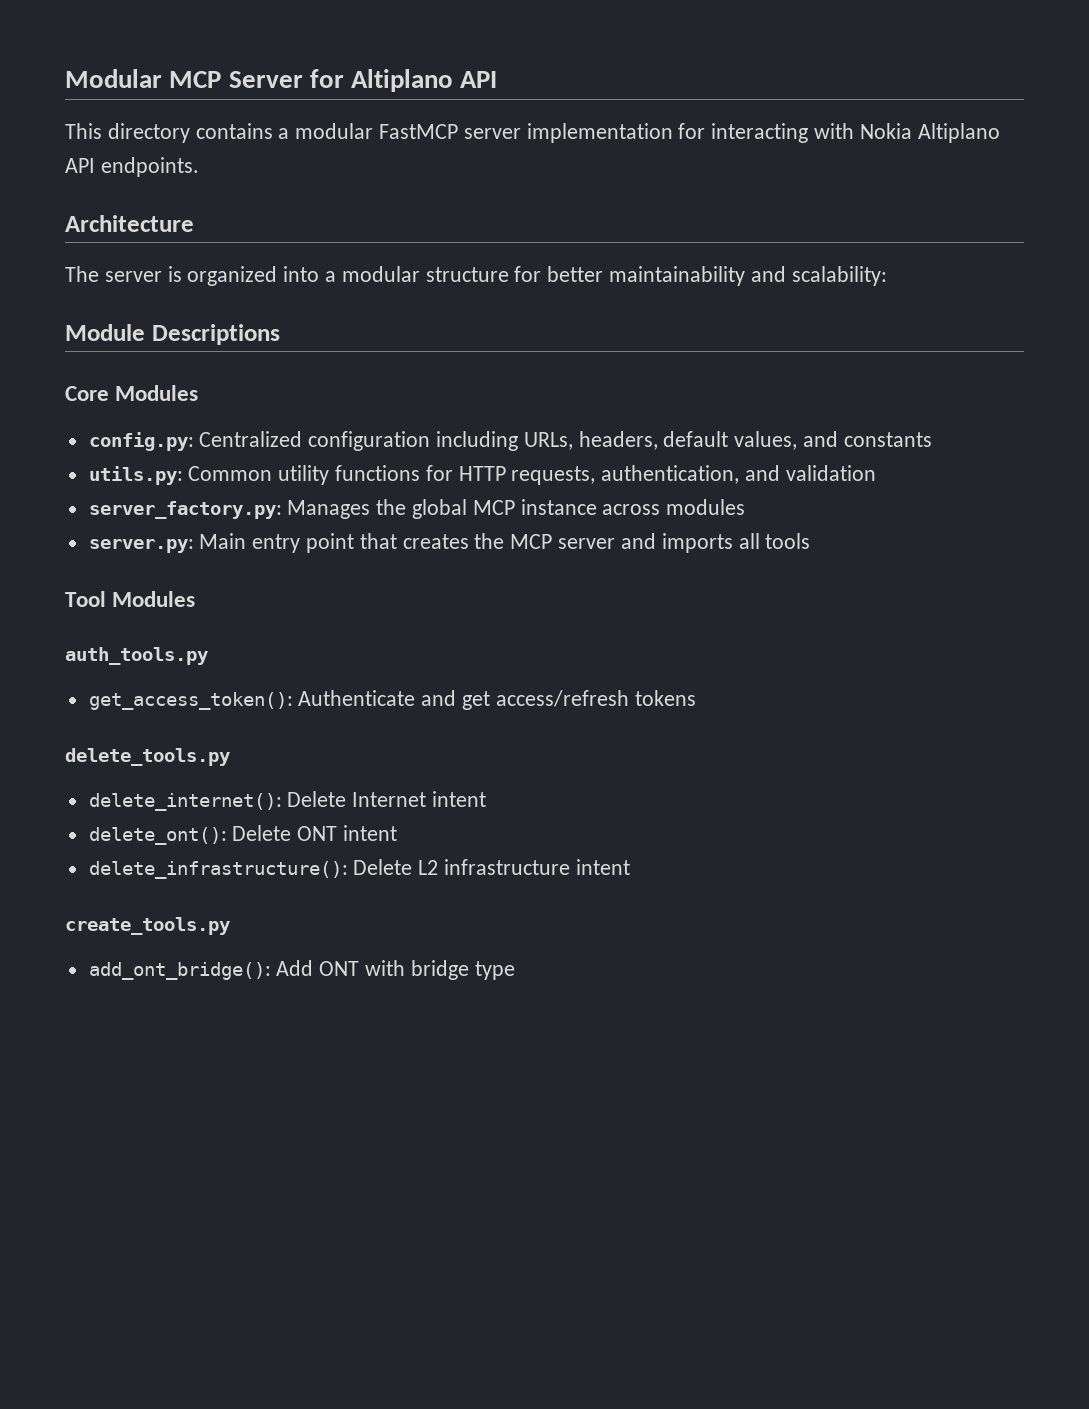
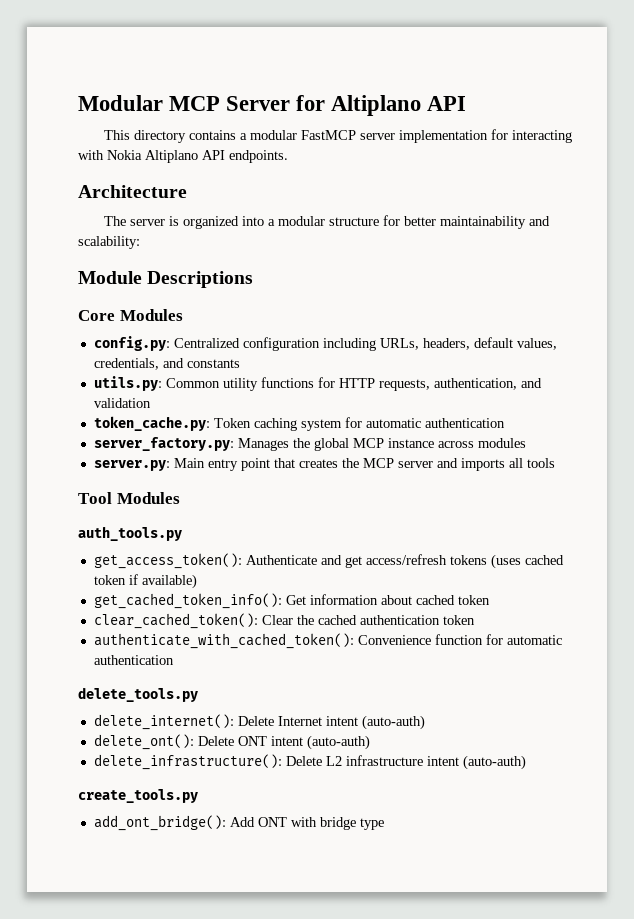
- config.py: Centralized configuration including URLs, headers, default values, and constants
+ config.py: Centralized configuration including URLs, headers, default values, credentials, and constants
+ token_cache.py: Token caching system for automatic authentication
- get_access_token(): Authenticate and get access/refresh tokens
+ get_access_token(): Authenticate and get access/refresh tokens (uses cached token if available)
+ get_cached_token_info(): Get information about cached token
+ clear_cached_token(): Clear the cached authentication token
+ authenticate_with_cached_token(): Convenience function for automatic authentication
- delete_internet(): Delete Internet intent
+ delete_internet(): Delete Internet intent (auto-auth)
- delete_ont(): Delete ONT intent
+ delete_ont(): Delete ONT intent (auto-auth)
- delete_infrastructure(): Delete L2 infrastructure intent
+ delete_infrastructure(): Delete L2 infrastructure intent (auto-auth)

